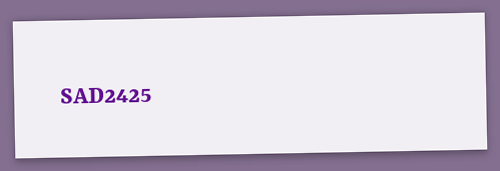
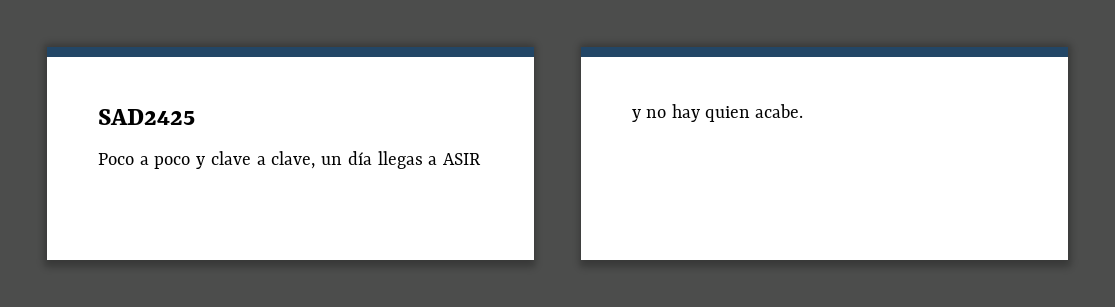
+ Poco a poco y clave a clave, un día llegas a ASIR y no hay quien acabe.

